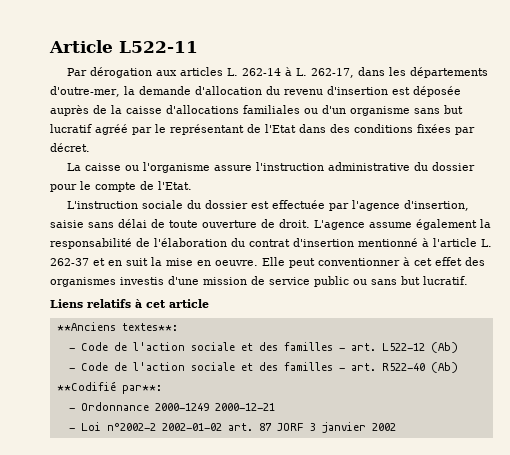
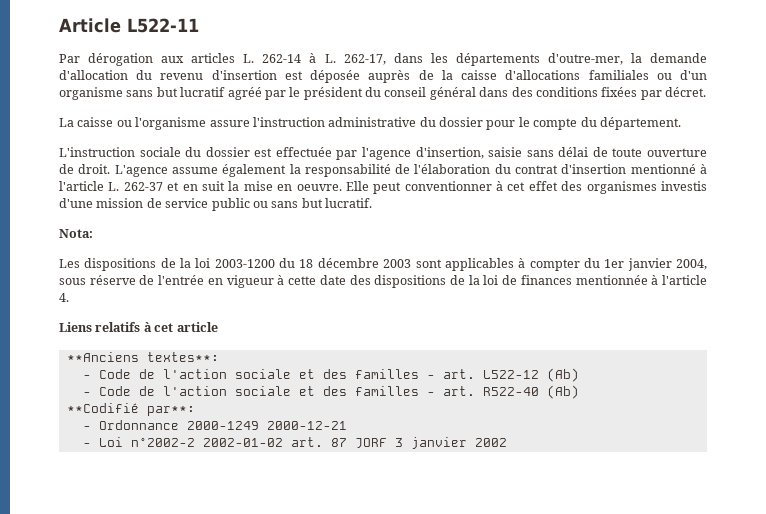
- Par dérogation aux articles L. 262-14 à L. 262-17, dans les départements d'outre-mer, la demande d'allocation du revenu d'insertion est déposée auprès de la caisse d'allocations familiales ou d'un organisme sans but lucratif agréé par le représentant de l'Etat dans des conditions fixées par décret.
+ Par dérogation aux articles L. 262-14 à L. 262-17, dans les départements d'outre-mer, la demande d'allocation du revenu d'insertion est déposée auprès de la caisse d'allocations familiales ou d'un organisme sans but lucratif agréé par le président du conseil général dans des conditions fixées par décret.
- La caisse ou l'organisme assure l'instruction administrative du dossier pour le compte de l'Etat.
+ La caisse ou l'organisme assure l'instruction administrative du dossier pour le compte du département.
+ Nota:
+ Les dispositions de la loi 2003-1200 du 18 décembre 2003 sont applicables à compter du 1er janvier 2004, sous réserve de l'entrée en vigueur à cette date des dispositions de la loi de finances mentionnée à l'article 4.

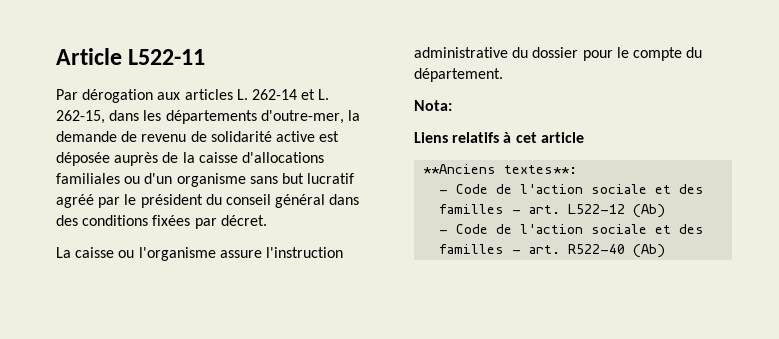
- Par dérogation aux articles L. 262-14 à L. 262-17, dans les départements d'outre-mer, la demande d'allocation du revenu d'insertion est déposée auprès de la caisse d'allocations familiales ou d'un organisme sans but lucratif agréé par le président du conseil général dans des conditions fixées par décret.
+ Par dérogation aux articles L. 262-14 et L. 262-15, dans les départements d'outre-mer, la demande de revenu de solidarité active est déposée auprès de la caisse d'allocations familiales ou d'un organisme sans but lucratif agréé par le président du conseil général dans des conditions fixées par décret.
- L'instruction sociale du dossier est effectuée par l'agence d'insertion, saisie sans délai de toute ouverture de droit. L'agence assume également la responsabilité de l'élaboration du contrat d'insertion mentionné à l'article L. 262-37 et en suit la mise en oeuvre. Elle peut conventionner à cet effet des organismes investis d'une mission de service public ou sans but lucratif.
  Nota:
- Les dispositions de la loi 2003-1200 du 18 décembre 2003 sont applicables à compter du 1er janvier 2004, sous réserve de l'entrée en vigueur à cette date des dispositions de la loi de finances mentionnée à l'article 4.
- **Codifié par**:
- - Ordonnance 2000-1249 2000-12-21
- - Loi n°2002-2 2002-01-02 art. 87 JORF 3 janvier 2002

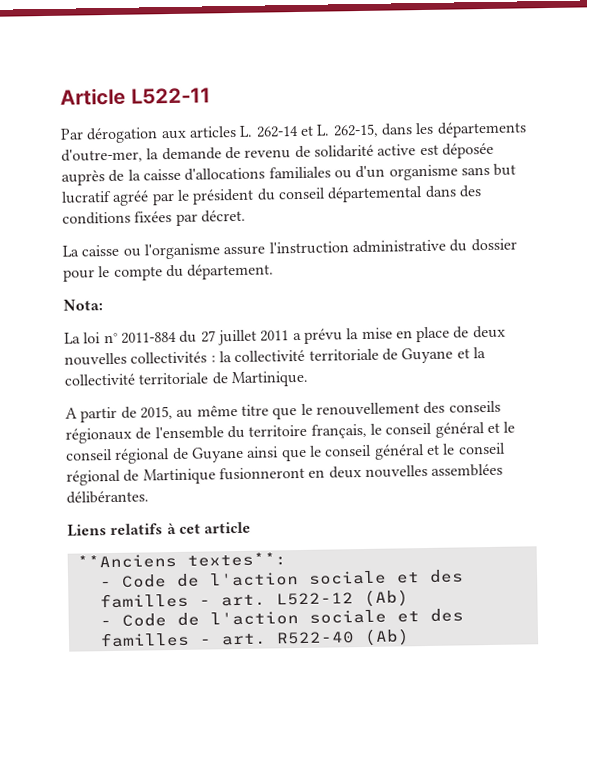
- Par dérogation aux articles L. 262-14 et L. 262-15, dans les départements d'outre-mer, la demande de revenu de solidarité active est déposée auprès de la caisse d'allocations familiales ou d'un organisme sans but lucratif agréé par le président du conseil général dans des conditions fixées par décret.
+ Par dérogation aux articles L. 262-14 et L. 262-15, dans les départements d'outre-mer, la demande de revenu de solidarité active est déposée auprès de la caisse d'allocations familiales ou d'un organisme sans but lucratif agréé par le président du conseil départemental dans des conditions fixées par décret.
+ La loi n° 2011-884 du 27 juillet 2011 a prévu la mise en place de deux nouvelles collectivités : la collectivité territoriale de Guyane et la collectivité territoriale de Martinique.
+ A partir de 2015, au même titre que le renouvellement des conseils régionaux de l'ensemble du territoire français, le conseil général et le conseil régional de Guyane ainsi que le conseil général et le conseil régional de Martinique fusionneront en deux nouvelles assemblées délibérantes.

